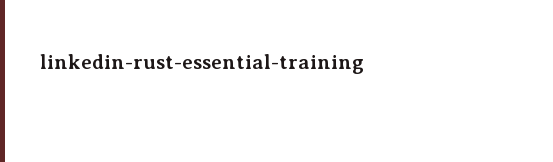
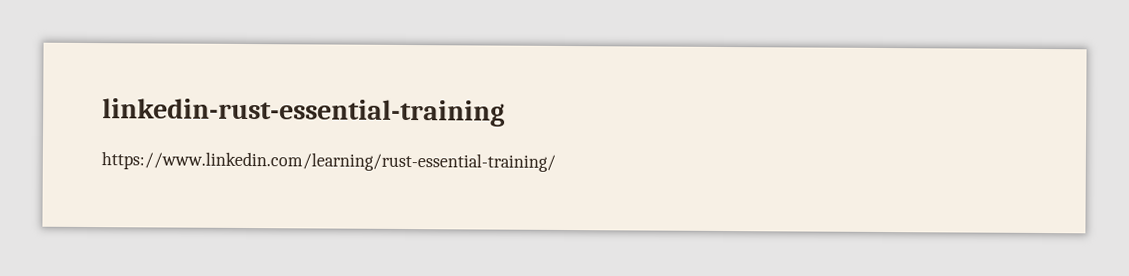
+ https://www.linkedin.com/learning/rust-essential-training/

